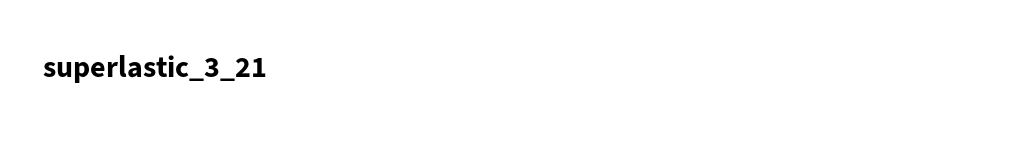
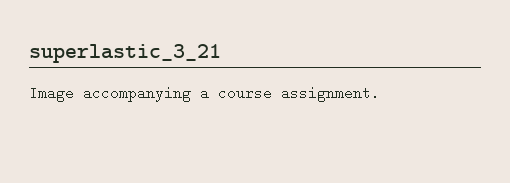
+ Image accompanying a course assignment.

